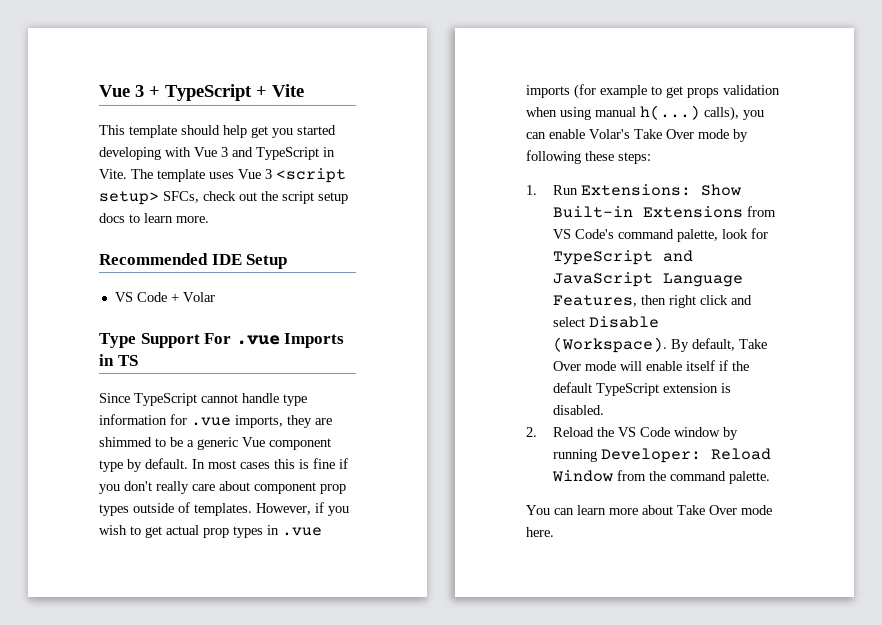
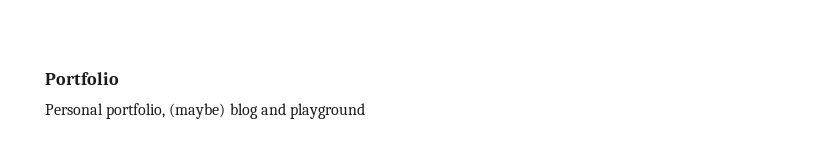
- Vue 3 + TypeScript + Vite
- This template should help get you started developing with Vue 3 and TypeScript in Vite. The template uses Vue 3 <script setup> SFCs, check out the script setup docs to learn more.
- Recommended IDE Setup
- VS Code + Volar
- Type Support For .vue Imports in TS
- Since TypeScript cannot handle type information for .vue imports, they are shimmed to be a generic Vue component type by default. In most cases this is fine if you don't really care about component prop types outside of templates. However, if you wish to get actual prop types in .vue imports (for example to get props validation when using manual h(...) calls), you can enable Volar's Take Over mode by following these steps:
- 1. Run Extensions: Show Built-in Extensions from VS Code's command palette, look for TypeScript and JavaScript Language Features, then right click and select Disable (Workspace). By default, Take Over mode will enable itself if the default TypeScript extension is disabled.
- 2. Reload the VS Code window by running Developer: Reload Window from the command palette.
- You can learn more about Take Over mode here.
+ Portfolio
+ Personal portfolio, (maybe) blog and playground

